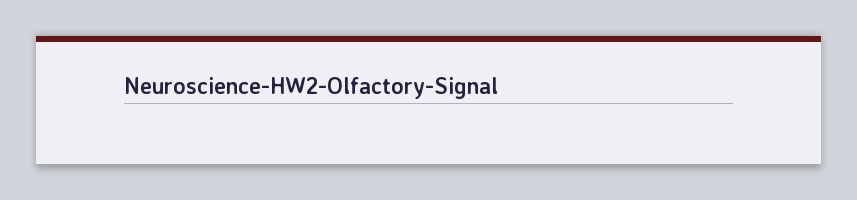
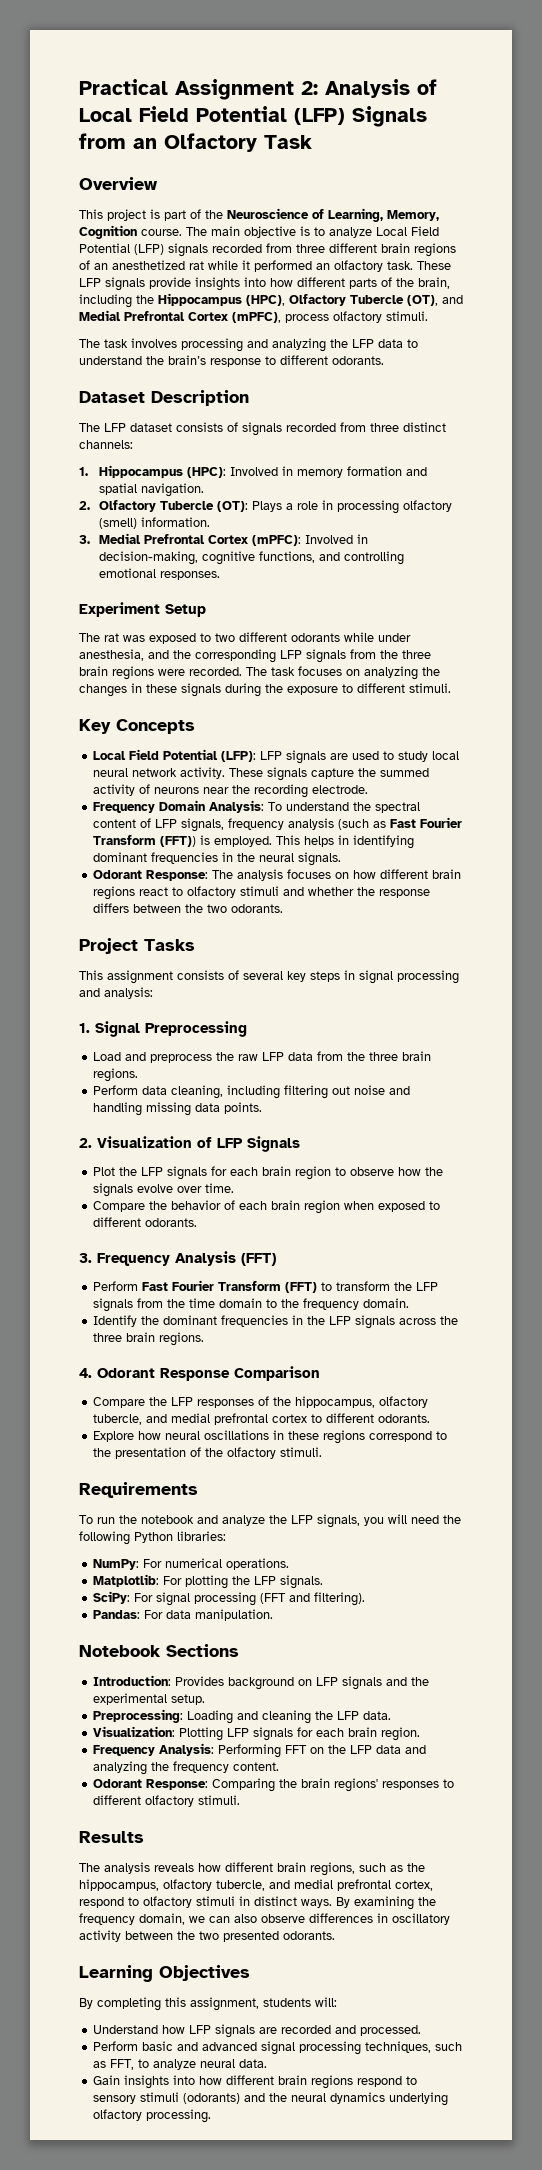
- Neuroscience-HW2-Olfactory-Signal
+ Practical Assignment 2: Analysis of Local Field Potential (LFP) Signals from an Olfactory Task
+ Overview
+ This project is part of the Neuroscience of Learning, Memory, Cognition course. The main objective is to analyze Local Field Potential (LFP) signals recorded from three different brain regions of an anesthetized rat while it performed an olfactory task. These LFP signals provide insights into how different parts of the brain, including the Hippocampus (HPC), Olfactory Tubercle (OT), and Medial Prefrontal Cortex (mPFC), process olfactory stimuli.
+ The task involves processing and analyzing the LFP data to understand the brain’s response to different odorants.
+ Dataset Description
+ The LFP dataset consists of signals recorded from three distinct channels:
+ 1. Hippocampus (HPC): Involved in memory formation and spatial navigation.
+ 2. Olfactory Tubercle (OT): Plays a role in processing olfactory (smell) information.
+ 3. Medial Prefrontal Cortex (mPFC): Involved in decision-making, cognitive functions, and controlling emotional responses.
+ Experiment Setup
+ The rat was exposed to two different odorants while under anesthesia, and the corresponding LFP signals from the three brain regions were recorded. The task focuses on analyzing the changes in these signals during the exposure to different stimuli.
+ Key Concepts
+ Local Field Potential (LFP): LFP signals are used to study local neural network activity. These signals capture the summed activity of neurons near the recording electrode.
+ Frequency Domain Analysis: To understand the spectral content of LFP signals, frequency analysis (such as Fast Fourier Transform (FFT)) is employed. This helps in identifying dominant frequencies in the neural signals.
+ Odorant Response: The analysis focuses on how different brain regions react to olfactory stimuli and whether the response differs between the two odorants.
+ Project Tasks
+ This assignment consists of several key steps in signal processing and analysis:
+ 1. Signal Preprocessing
+ Load and preprocess the raw LFP data from the three brain regions.
+ Perform data cleaning, including filtering out noise and handling missing data points.
+ 2. Visualization of LFP Signals
+ Plot the LFP signals for each brain region to observe how the signals evolve over time.
+ Compare the behavior of each brain region when exposed to different odorants.
+ 3. Frequency Analysis (FFT)
+ Perform Fast Fourier Transform (FFT) to transform the LFP signals from the time domain to the frequency domain.
+ Identify the dominant frequencies in the LFP signals across the three brain regions.
+ 4. Odorant Response Comparison
+ Compare the LFP responses of the hippocampus, olfactory tubercle, and medial prefrontal cortex to different odorants.
+ Explore how neural oscillations in these regions correspond to the presentation of the olfactory stimuli.
+ Requirements
+ To run the notebook and analyze the LFP signals, you will need the following Python libraries:
+ NumPy: For numerical operations.
+ Matplotlib: For plotting the LFP signals.
+ SciPy: For signal processing (FFT and filtering).
+ Pandas: For data manipulation.
+ Notebook Sections
+ Introduction: Provides background on LFP signals and the experimental setup.
+ Preprocessing: Loading and cleaning the LFP data.
+ Visualization: Plotting LFP signals for each brain region.
+ Frequency Analysis: Performing FFT on the LFP data and analyzing the frequency content.
+ Odorant Response: Comparing the brain regions' responses to different olfactory stimuli.
+ Results
+ The analysis reveals how different brain regions, such as the hippocampus, olfactory tubercle, and medial prefrontal cortex, respond to olfactory stimuli in distinct ways. By examining the frequency domain, we can also observe differences in oscillatory activity between the two presented odorants.
+ Learning Objectives
+ By completing this assignment, students will:
+ Understand how LFP signals are recorded and processed.
+ Perform basic and advanced signal processing techniques, such as FFT, to analyze neural data.
+ Gain insights into how different brain regions respond to sensory stimuli (odorants) and the neural dynamics underlying olfactory processing.

